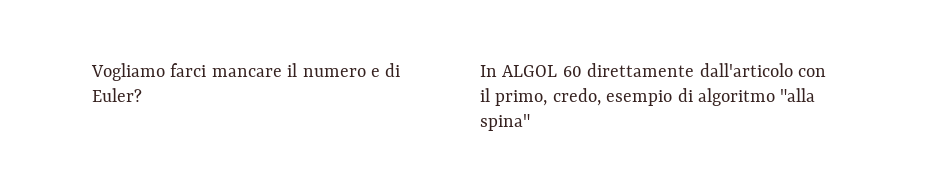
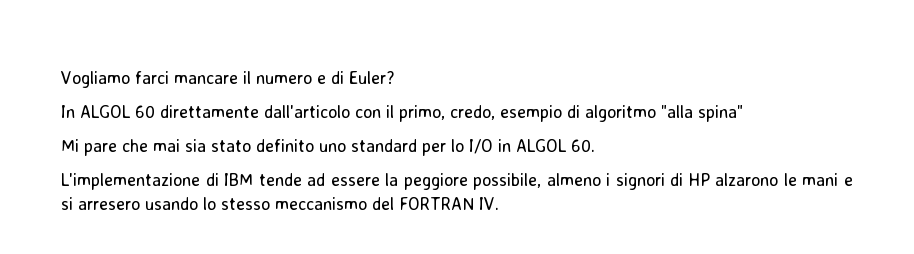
+ Mi pare che mai sia stato definito uno standard per lo I/O in ALGOL 60.
+ L'implementazione di IBM tende ad essere la peggiore possibile, almeno i signori di HP alzarono le mani e si arresero usando lo stesso meccanismo del FORTRAN IV.

